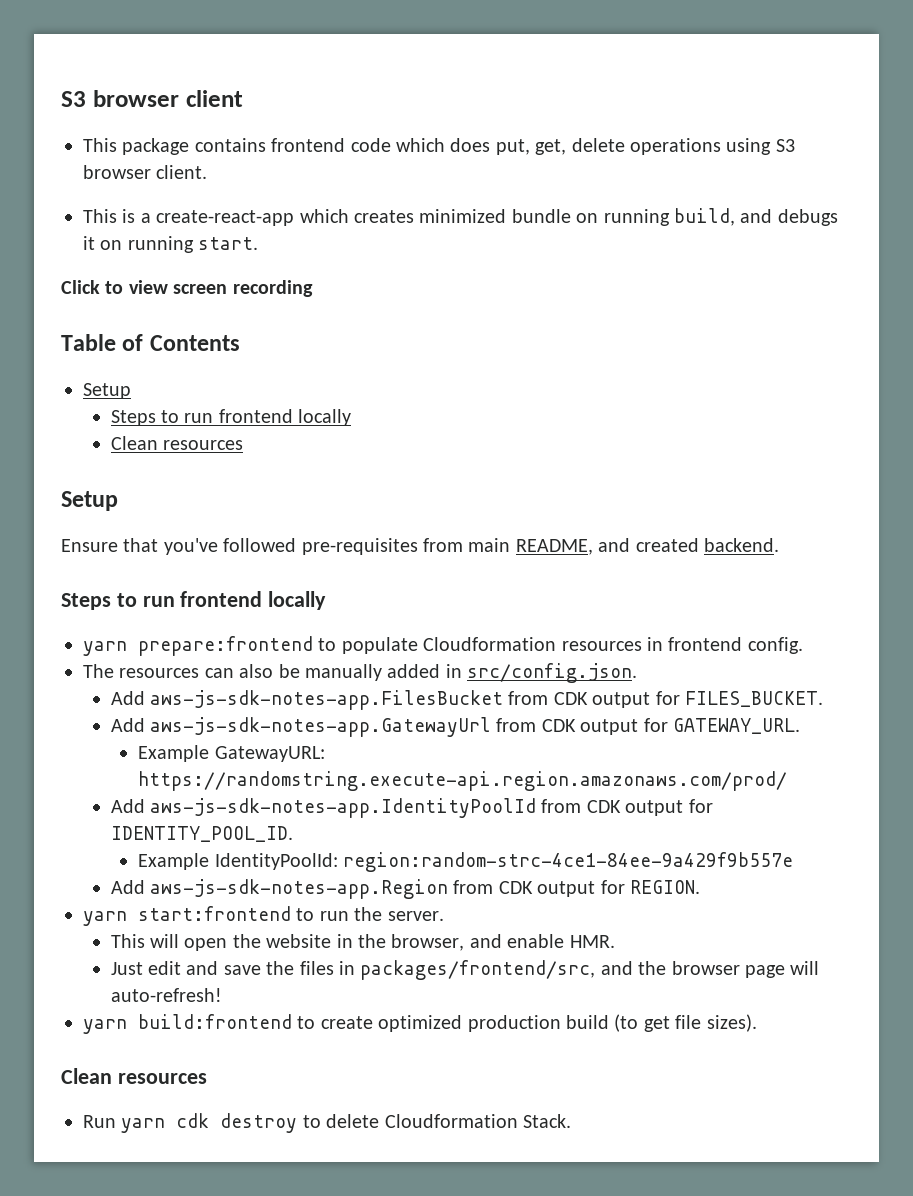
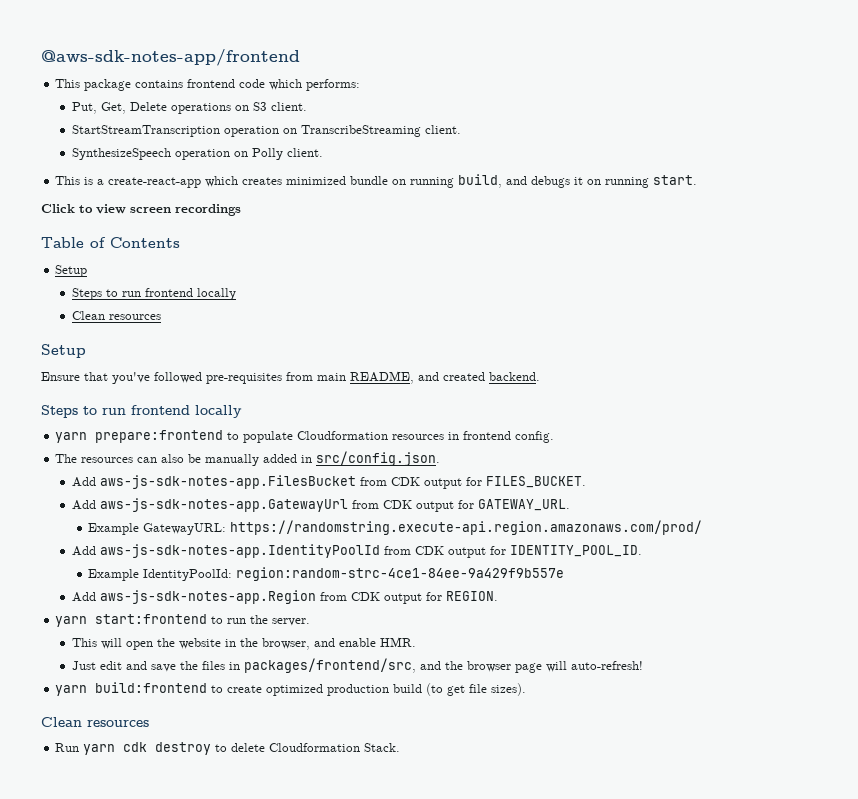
- S3 browser client
+ @aws-sdk-notes-app/frontend
- This package contains frontend code which does put, get, delete operations using S3 browser client.
+ This package contains frontend code which performs:
+ Put, Get, Delete operations on S3 client.
+ StartStreamTranscription operation on TranscribeStreaming client.
+ SynthesizeSpeech operation on Polly client.
- Click to view screen recording
+ Click to view screen recordings

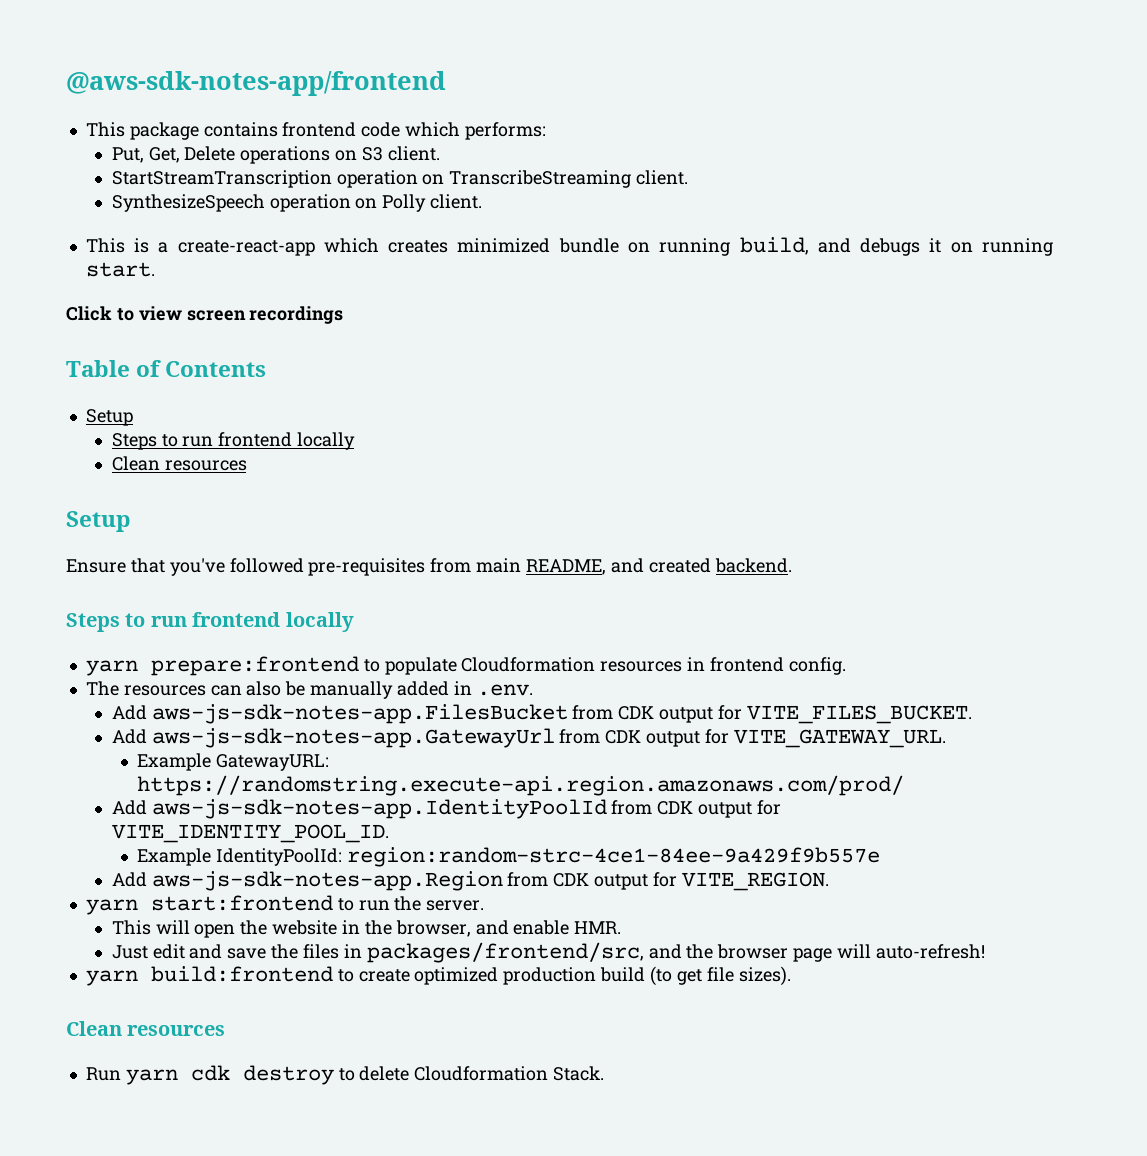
- The resources can also be manually added in src/config.json.
+ The resources can also be manually added in .env.
- Add aws-js-sdk-notes-app.FilesBucket from CDK output for FILES_BUCKET.
+ Add aws-js-sdk-notes-app.FilesBucket from CDK output for VITE_FILES_BUCKET.
- Add aws-js-sdk-notes-app.GatewayUrl from CDK output for GATEWAY_URL.
+ Add aws-js-sdk-notes-app.GatewayUrl from CDK output for VITE_GATEWAY_URL.
- Add aws-js-sdk-notes-app.IdentityPoolId from CDK output for IDENTITY_POOL_ID.
+ Add aws-js-sdk-notes-app.IdentityPoolId from CDK output for VITE_IDENTITY_POOL_ID.
- Add aws-js-sdk-notes-app.Region from CDK output for REGION.
+ Add aws-js-sdk-notes-app.Region from CDK output for VITE_REGION.

